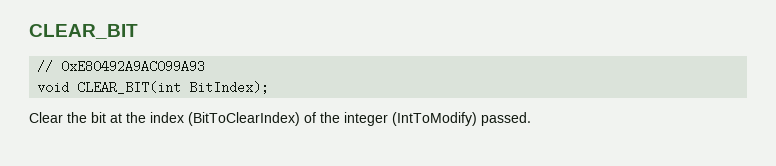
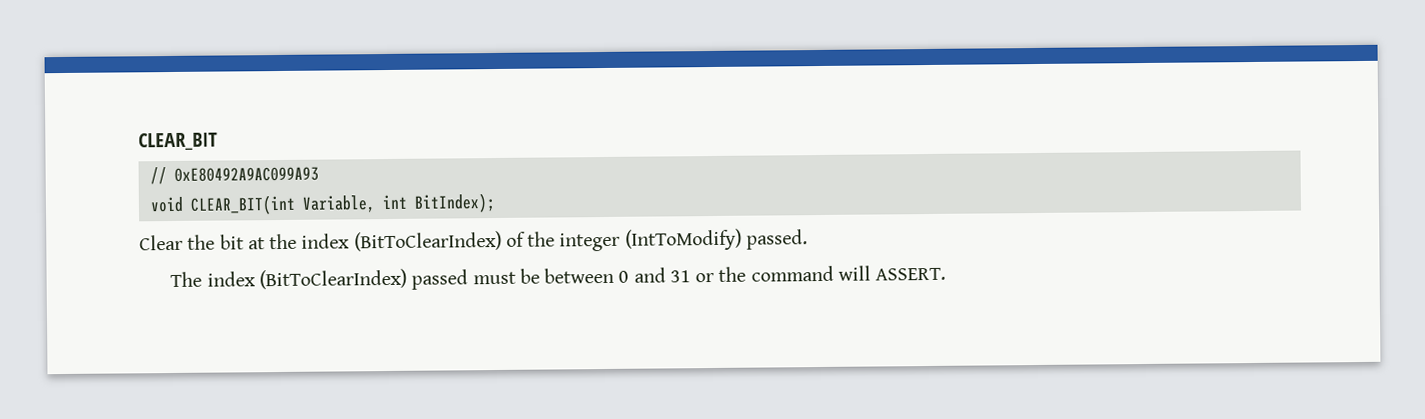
- void CLEAR_BIT(int BitIndex);
+ void CLEAR_BIT(int Variable, int BitIndex);
+ The index (BitToClearIndex) passed must be between 0 and 31 or the command will ASSERT.

